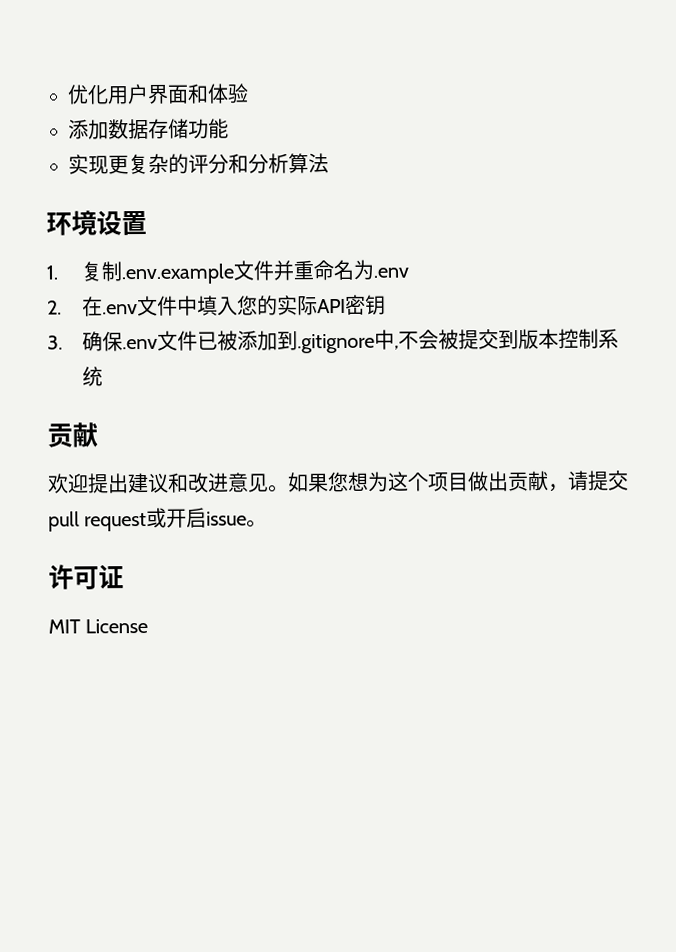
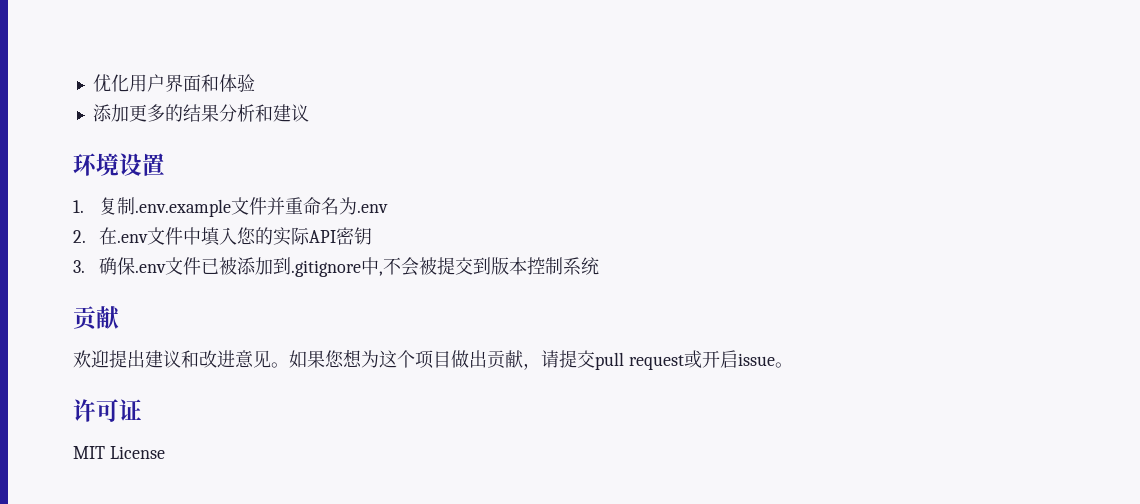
- 添加数据存储功能
- 实现更复杂的评分和分析算法
+ 添加更多的结果分析和建议

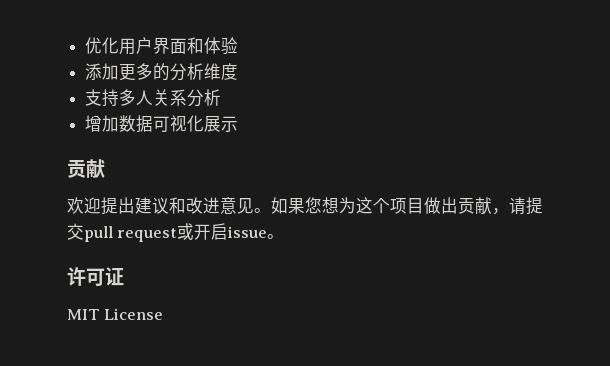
- 添加更多的结果分析和建议
- 环境设置
- 1.复制.env.example文件并重命名为.env
- 2.在.env文件中填入您的实际API密钥
- 3.确保.env文件已被添加到.gitignore中,不会被提交到版本控制系统
+ 添加更多的分析维度
+ 支持多人关系分析
+ 增加数据可视化展示

